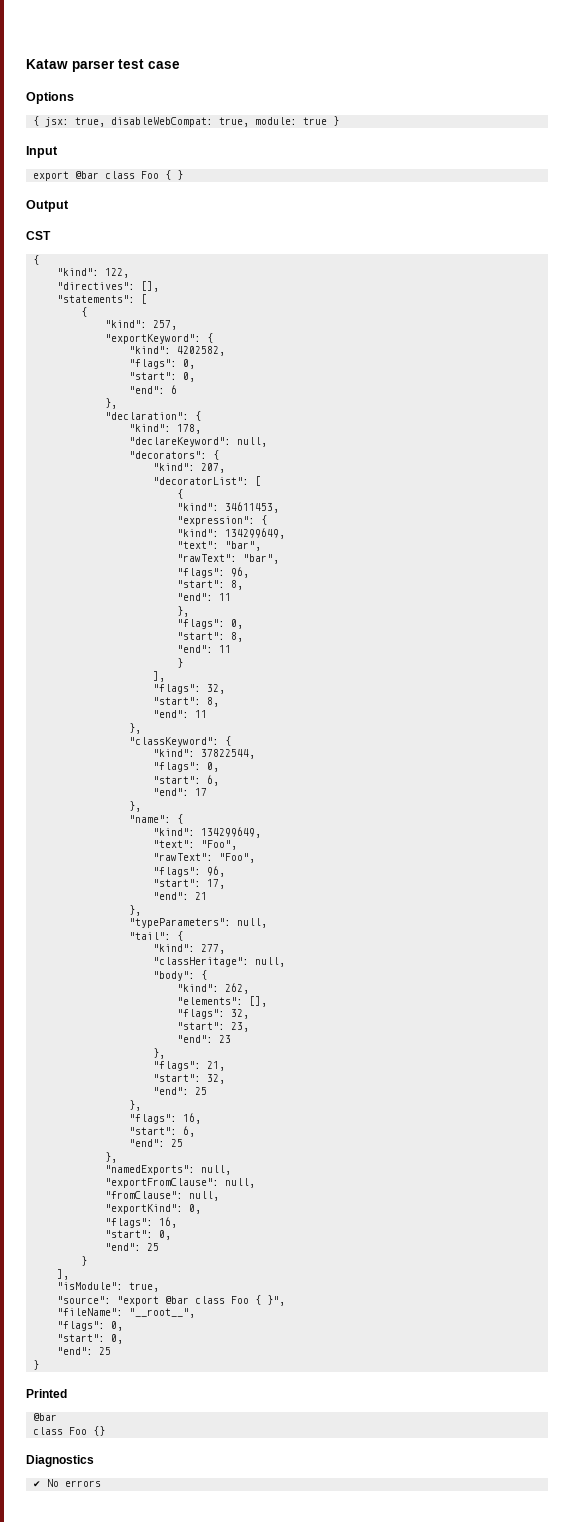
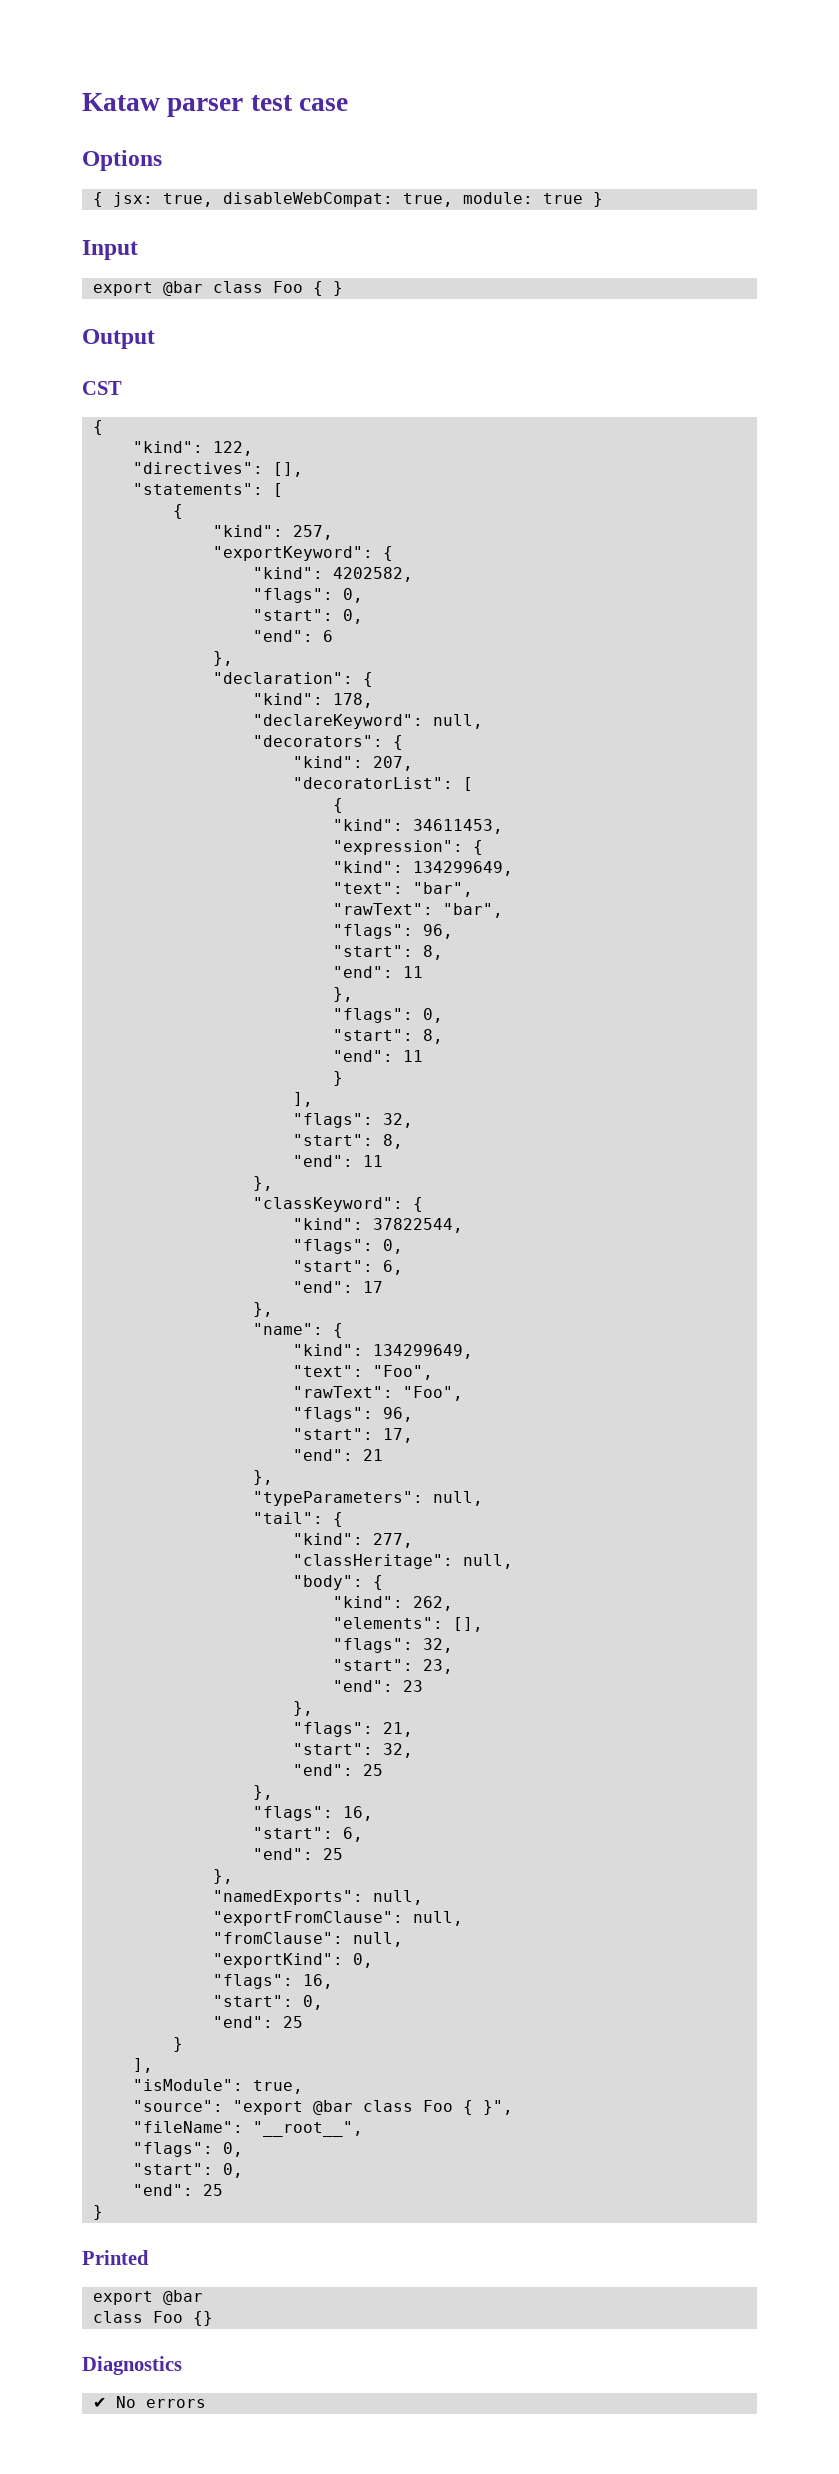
  Printed
- @bar
+ export @bar

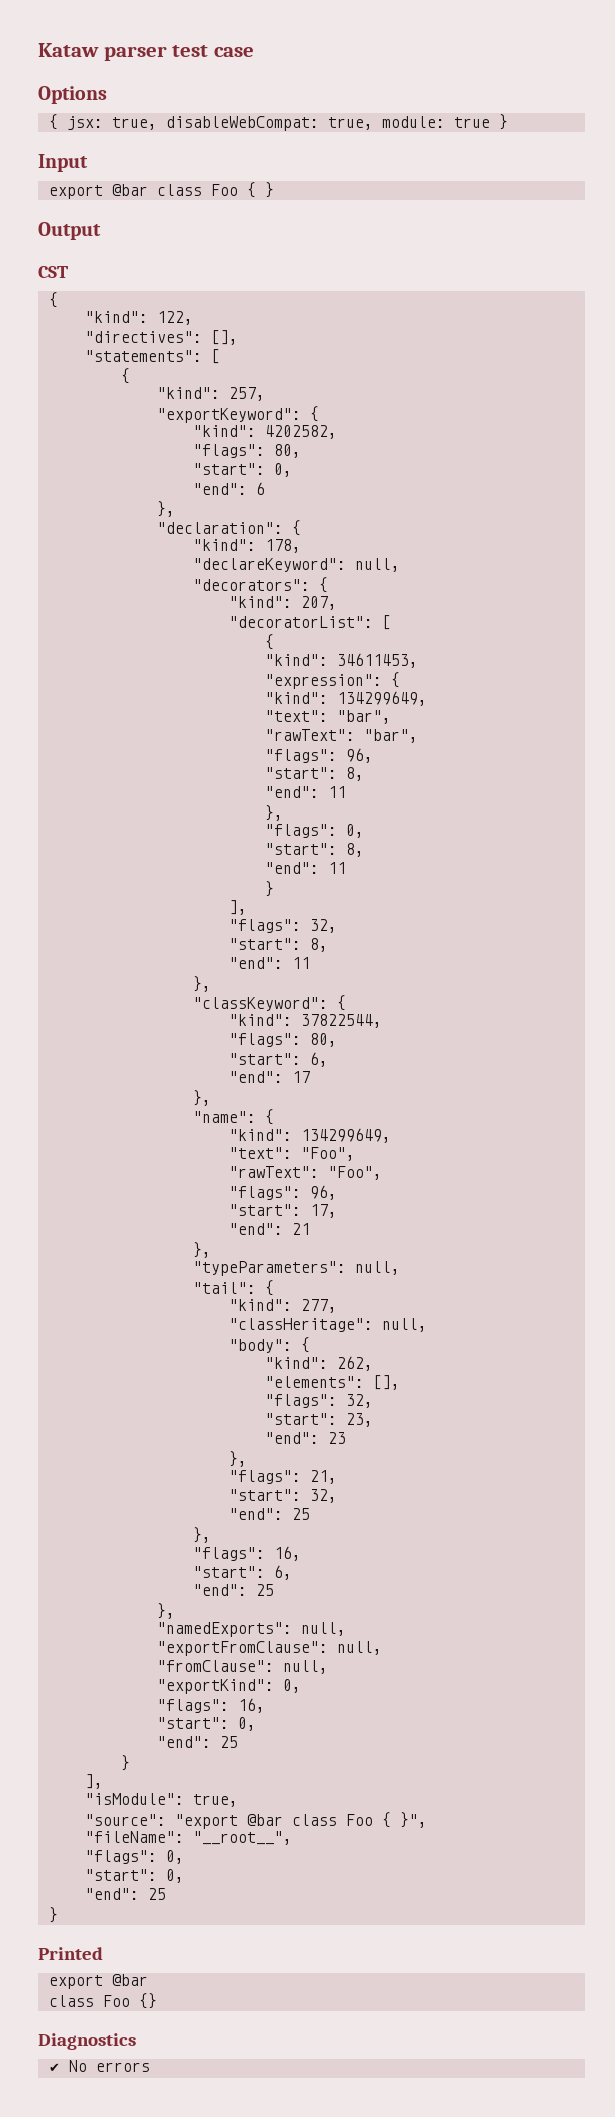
  "kind": 4202582,
- "flags": 0,
+ "flags": 80,
  "kind": 37822544,
- "flags": 0,
+ "flags": 80,

